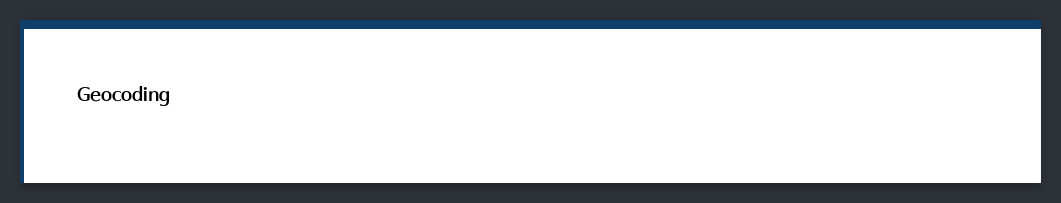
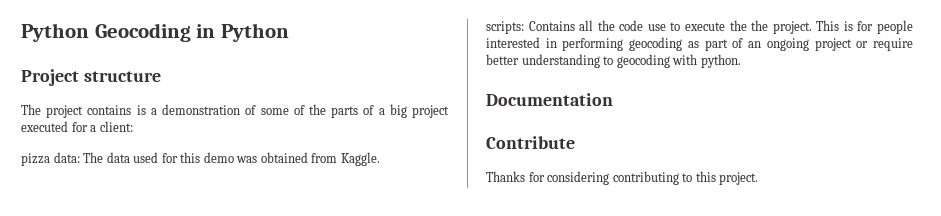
- Geocoding
+ Python Geocoding in Python
+ Project structure
+ The project contains is a demonstration of some of the parts of a big project executed for a client:
+ pizza data: The data used for this demo was obtained from Kaggle.
+ scripts: Contains all the code use to execute the the project. This is for people interested in performing geocoding as part of an ongoing project or require better understanding to geocoding with python.
+ Documentation
+ Contribute
+ Thanks for considering contributing to this project.

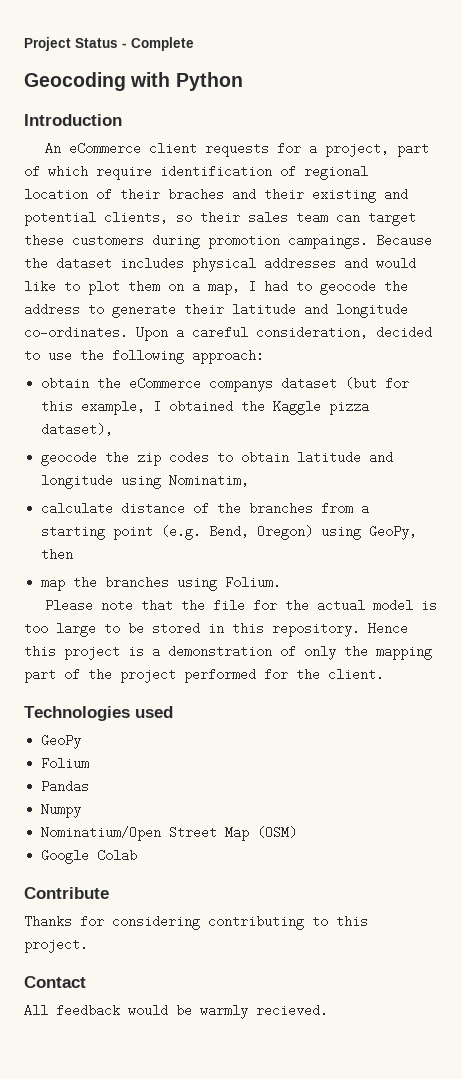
- Python Geocoding in Python
- Project structure
- The project contains is a demonstration of some of the parts of a big project executed for a client:
- pizza data: The data used for this demo was obtained from Kaggle.
- scripts: Contains all the code use to execute the the project. This is for people interested in performing geocoding as part of an ongoing project or require better understanding to geocoding with python.
- Documentation
+ Project Status - Complete
+ Geocoding with Python
+ Introduction
+ An eCommerce client requests for a project, part of which require identification of regional location of their braches and their existing and potential clients, so their sales team can target these customers during promotion campaings. Because the dataset includes physical addresses and would like to plot them on a map, I had to geocode the address to generate their latitude and longitude co-ordinates. Upon a careful consideration, decided to use the following approach:
+ obtain the eCommerce companys dataset (but for this example, I obtained the Kaggle pizza dataset),
+ geocode the zip codes to obtain latitude and longitude using Nominatim,
+ calculate distance of the branches from a starting point (e.g. Bend, Oregon) using GeoPy, then
+ map the branches using Folium.
+ Please note that the file for the actual model is too large to be stored in this repository. Hence this project is a demonstration of only the mapping part of the project performed for the client.
+ Technologies used
+ GeoPy
+ Folium
+ Pandas
+ Numpy
+ Nominatium/Open Street Map (OSM)
+ Google Colab
+ Contact
+ All feedback would be warmly recieved.

